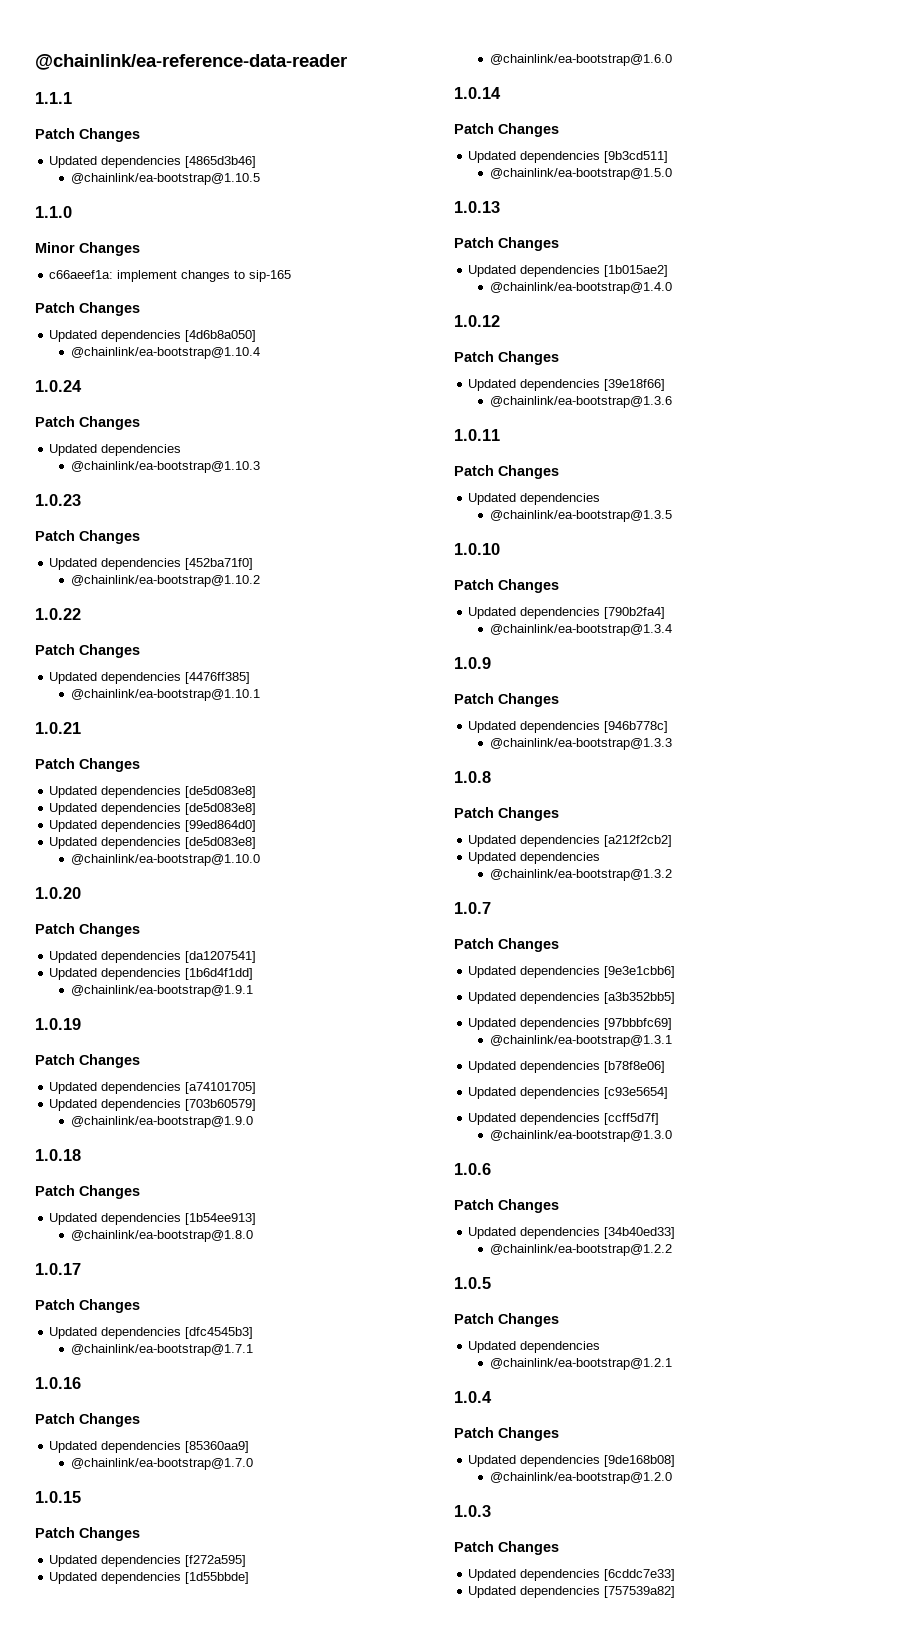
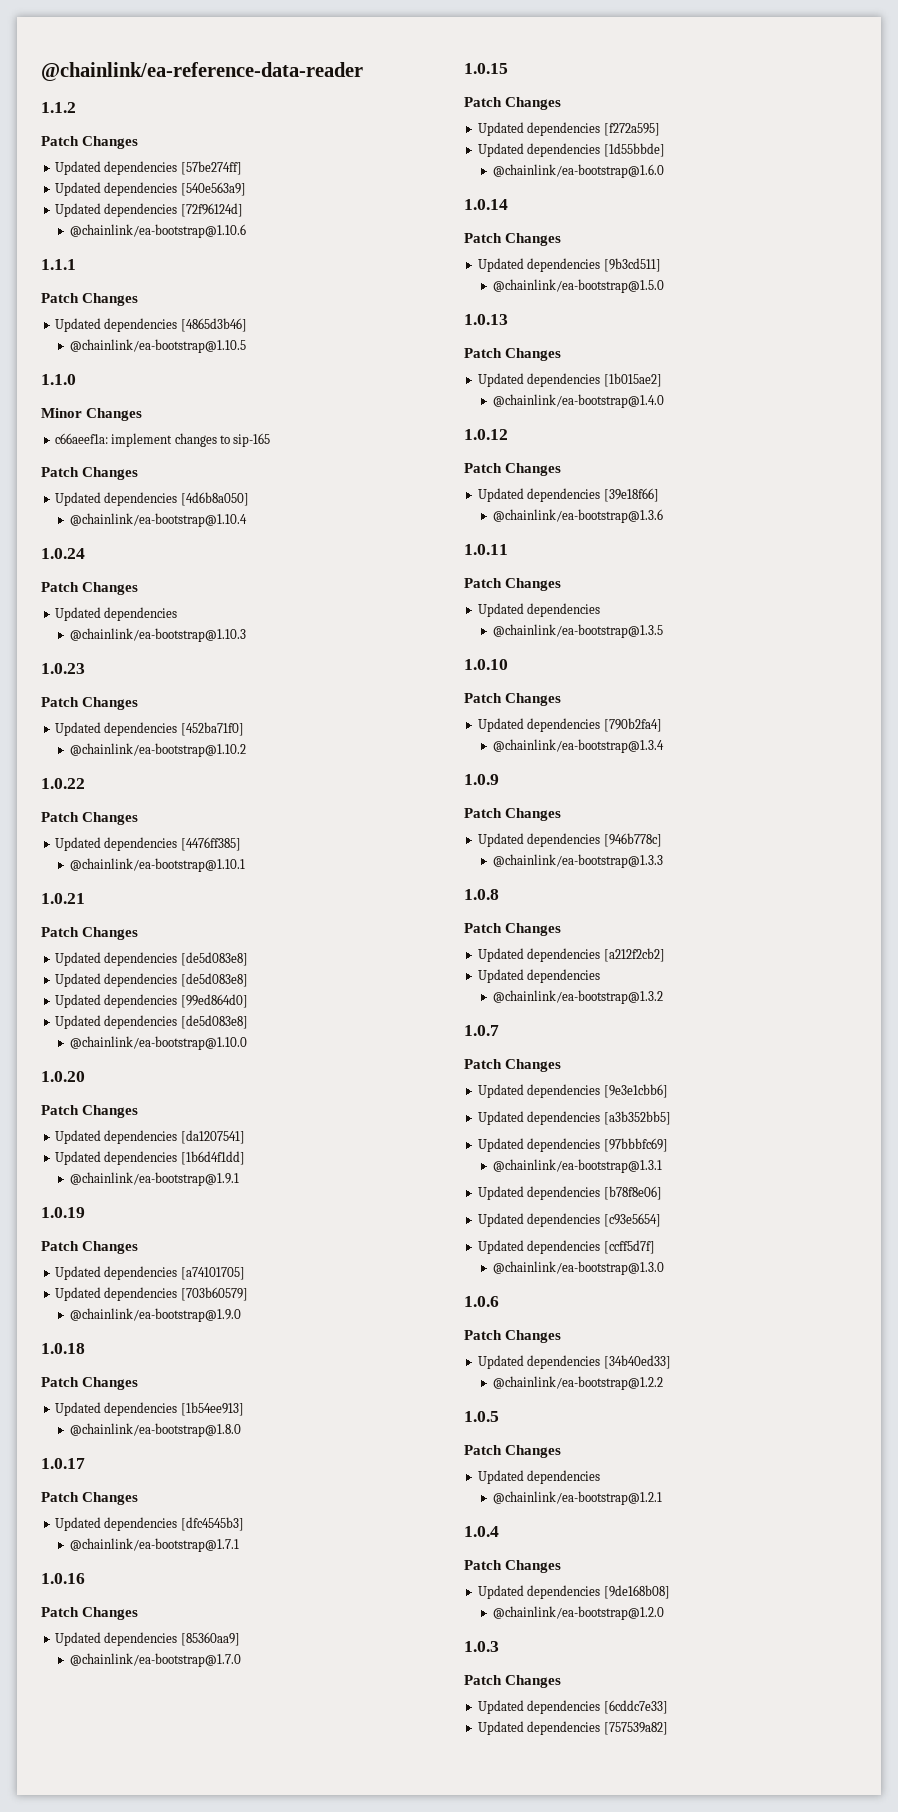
+ 1.1.2
+ Patch Changes
+ Updated dependencies [57be274ff]
+ Updated dependencies [540e563a9]
+ Updated dependencies [72f96124d]
+ @chainlink/ea-bootstrap@1.10.6

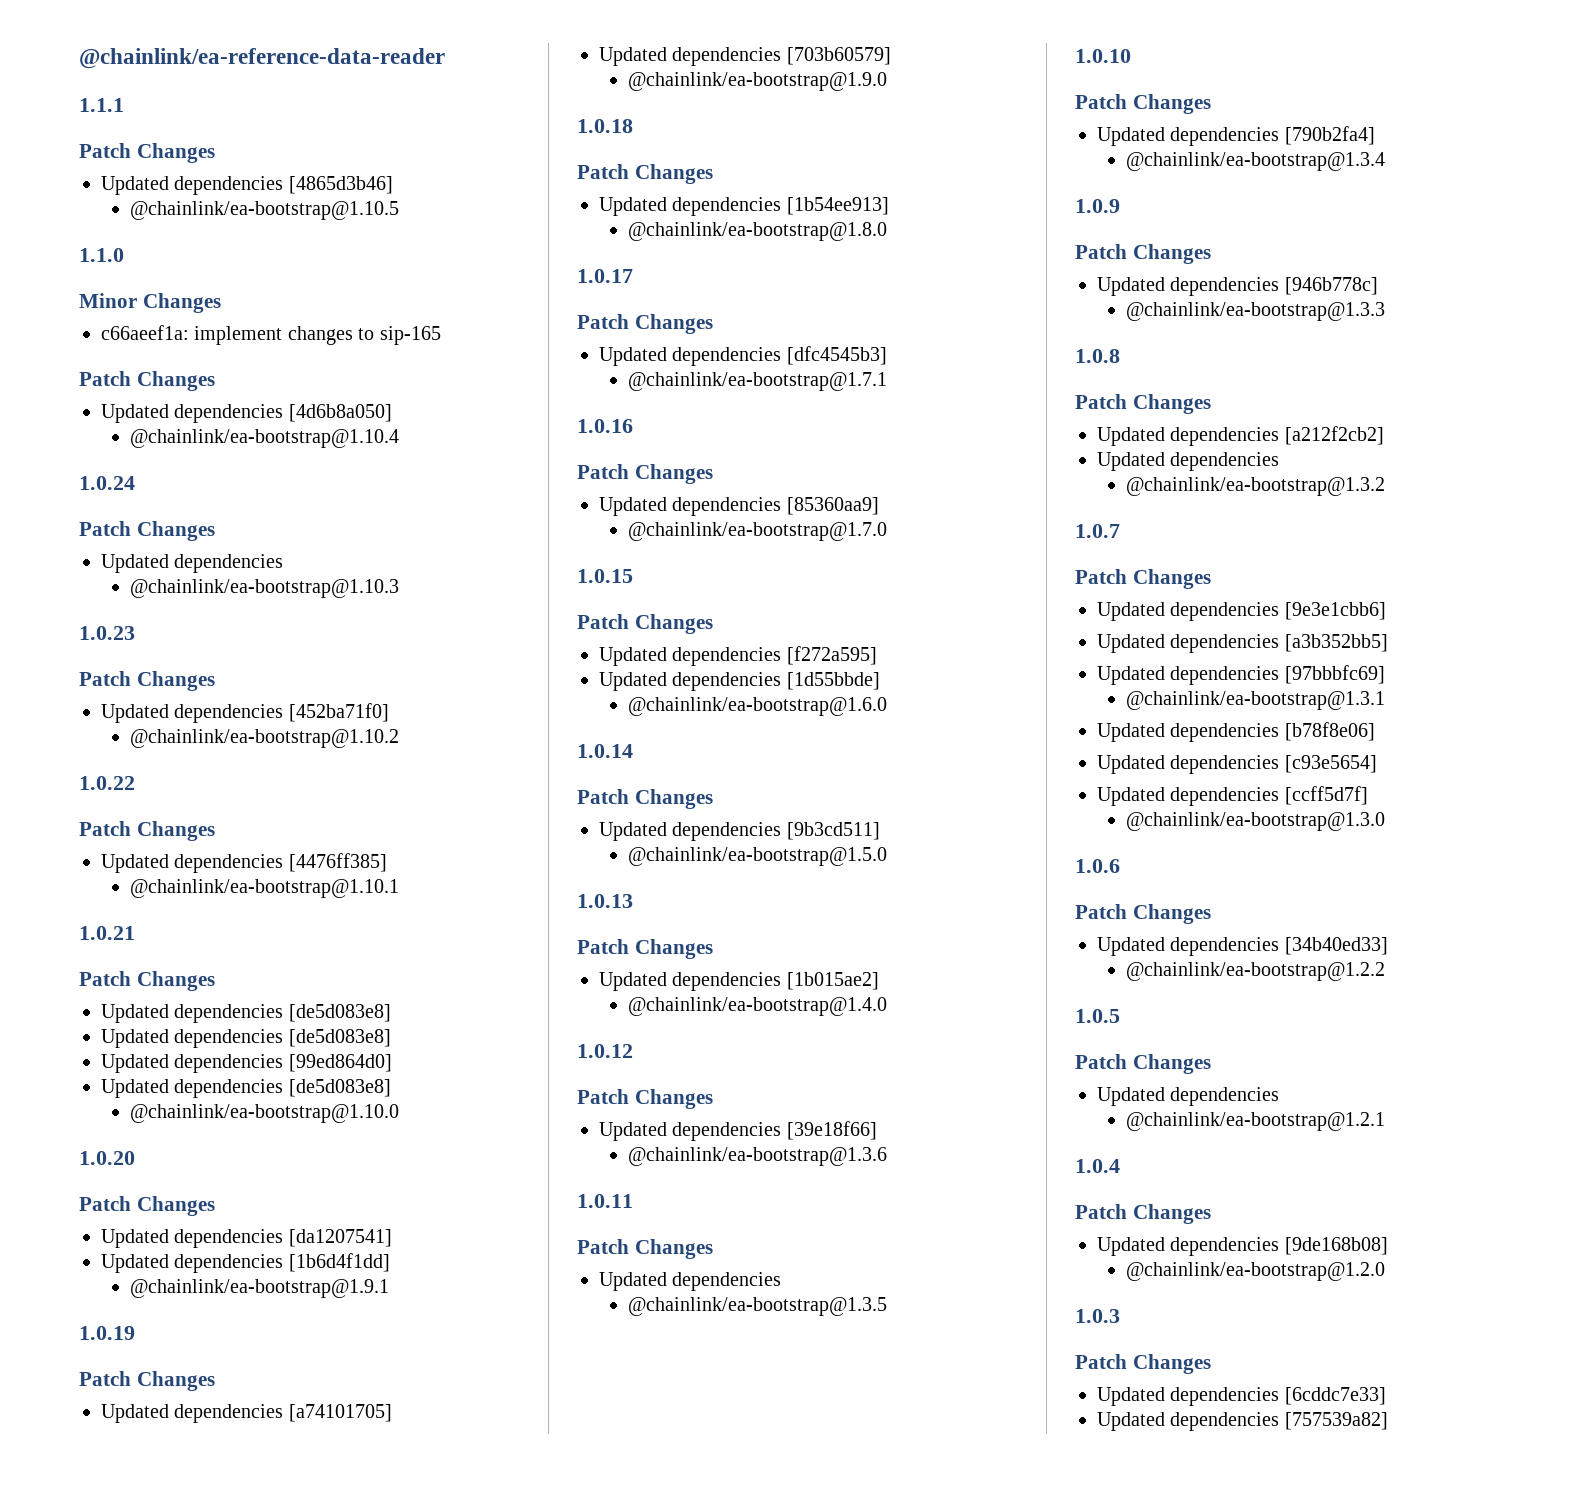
- 1.1.2
- Patch Changes
- Updated dependencies [57be274ff]
- Updated dependencies [540e563a9]
- Updated dependencies [72f96124d]
- @chainlink/ea-bootstrap@1.10.6

